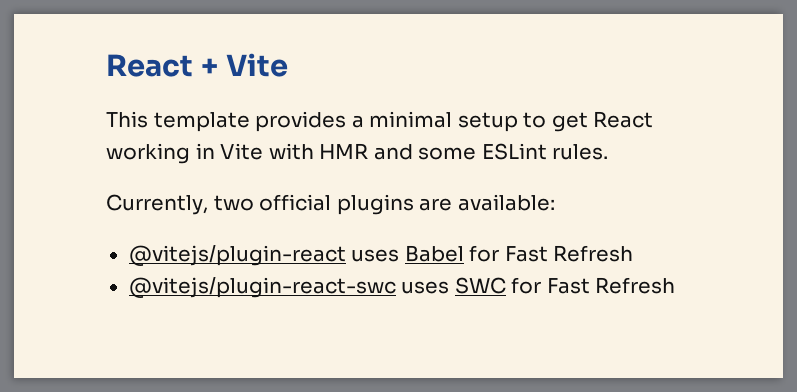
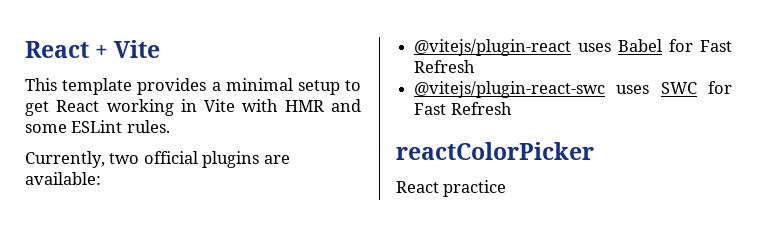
+ reactColorPicker
+ React practice

